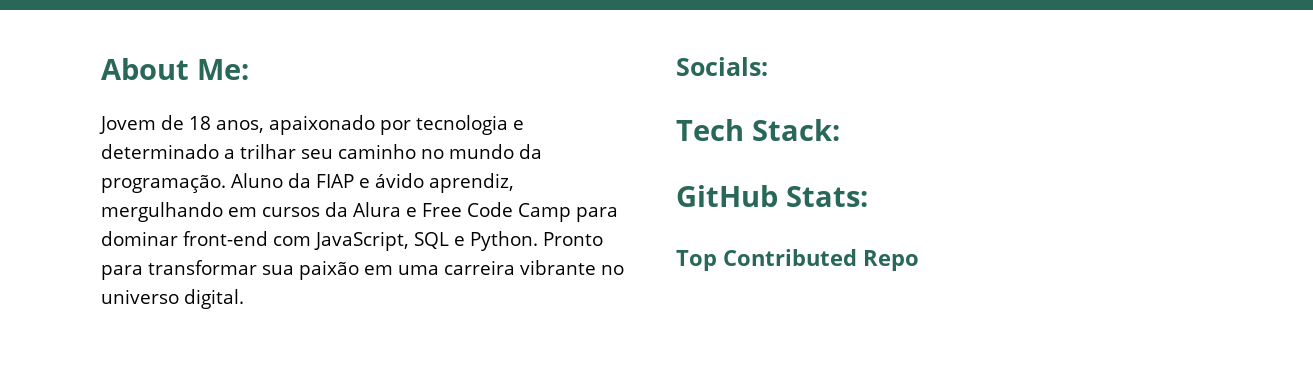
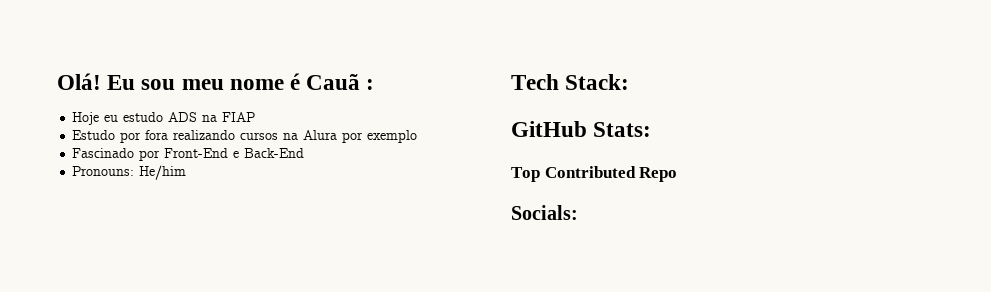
- About Me:
- Jovem de 18 anos, apaixonado por tecnologia e determinado a trilhar seu caminho no mundo da programação. Aluno da FIAP e ávido aprendiz, mergulhando em cursos da Alura e Free Code Camp para dominar front-end com JavaScript, SQL e Python. Pronto para transformar sua paixão em uma carreira vibrante no universo digital.
- Socials:
+ Olá! Eu sou meu nome é Cauã :
+ Hoje eu estudo ADS na FIAP
+ Estudo por fora realizando cursos na Alura por exemplo
+ Fascinado por Front-End e Back-End
+ Pronouns: He/him
+ Socials:

